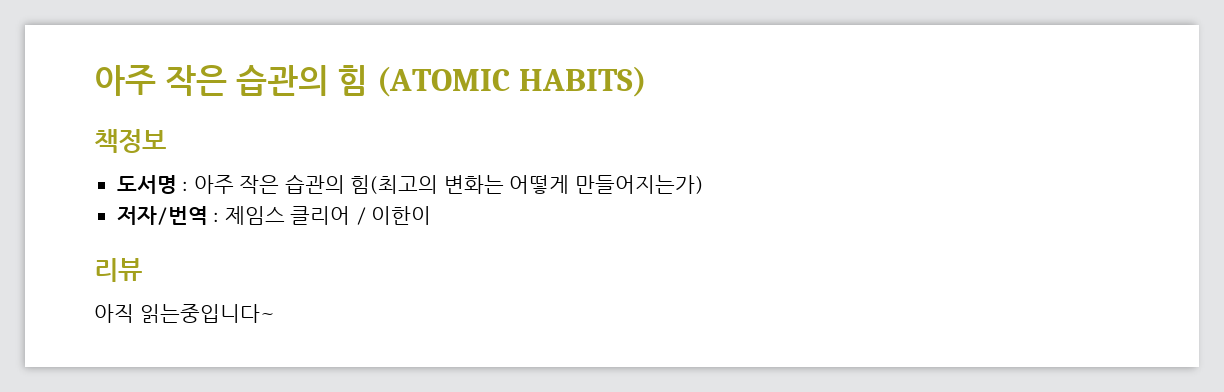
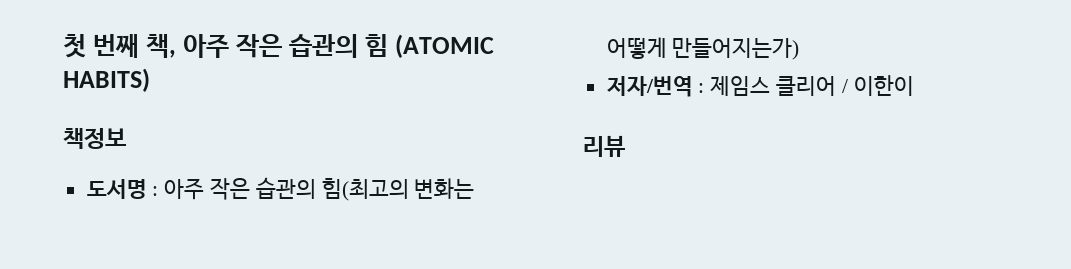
- 아주 작은 습관의 힘 (ATOMIC HABITS)
+ 첫 번째 책, 아주 작은 습관의 힘 (ATOMIC HABITS)
- 아직 읽는중입니다~

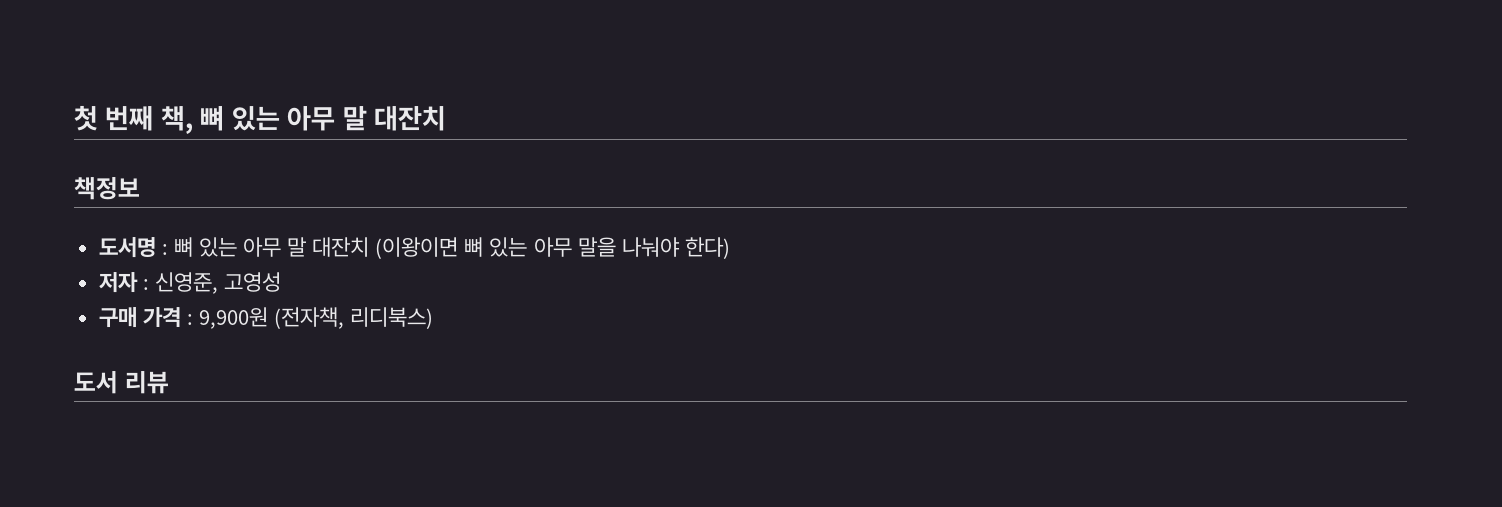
- 첫 번째 책, 아주 작은 습관의 힘 (ATOMIC HABITS)
+ 첫 번째 책, 뼈 있는 아무 말 대잔치
  책정보
- 도서명 : 아주 작은 습관의 힘(최고의 변화는 어떻게 만들어지는가)
- 저자/번역 : 제임스 클리어 / 이한이
- 리뷰
+ 도서명 : 뼈 있는 아무 말 대잔치 (이왕이면 뼈 있는 아무 말을 나눠야 한다)
+ 저자 : 신영준, 고영성
+ 구매 가격 : 9,900원 (전자책, 리디북스)
+ 도서 리뷰

